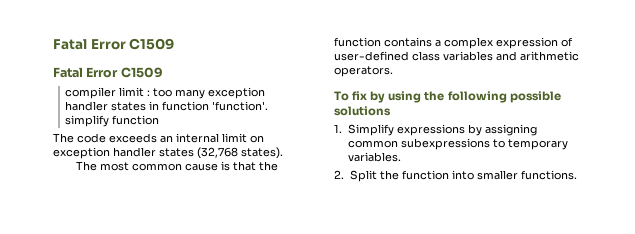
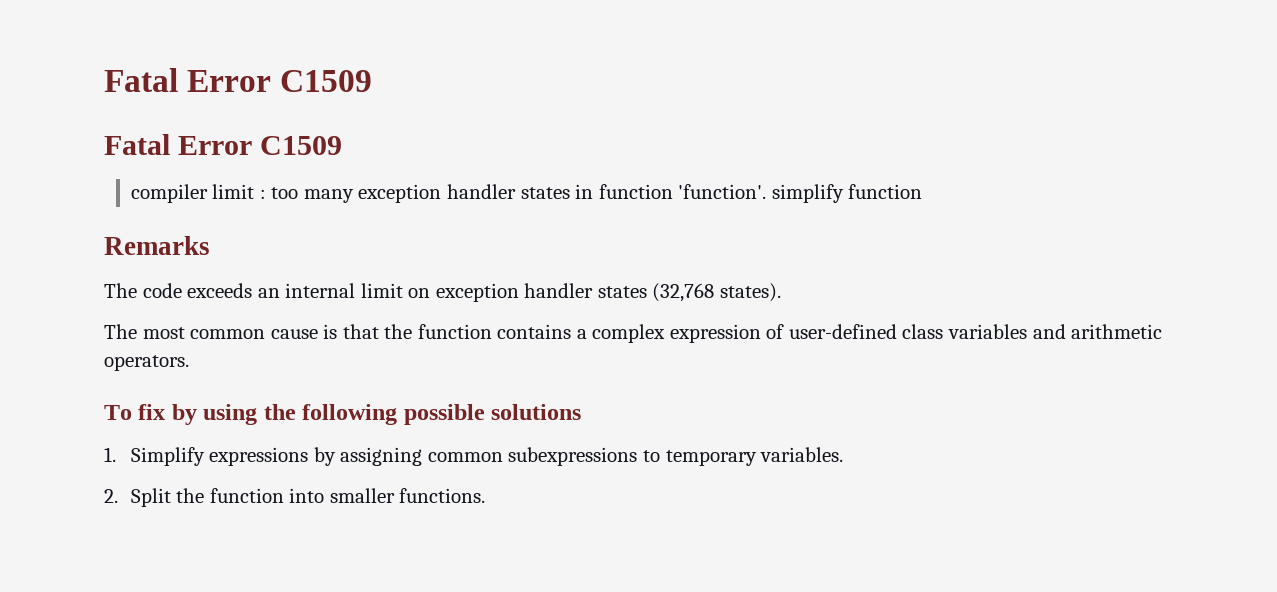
+ Remarks

